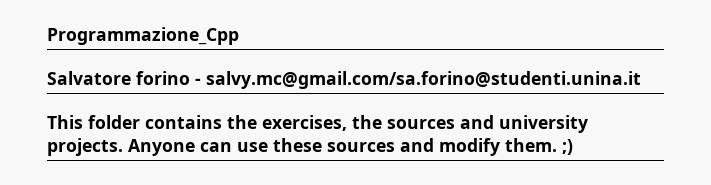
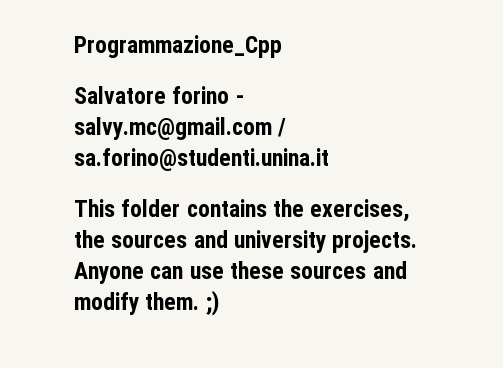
- Salvatore forino - salvy.mc@gmail.com/sa.forino@studenti.unina.it
+ Salvatore forino - salvy.mc@gmail.com / sa.forino@studenti.unina.it

